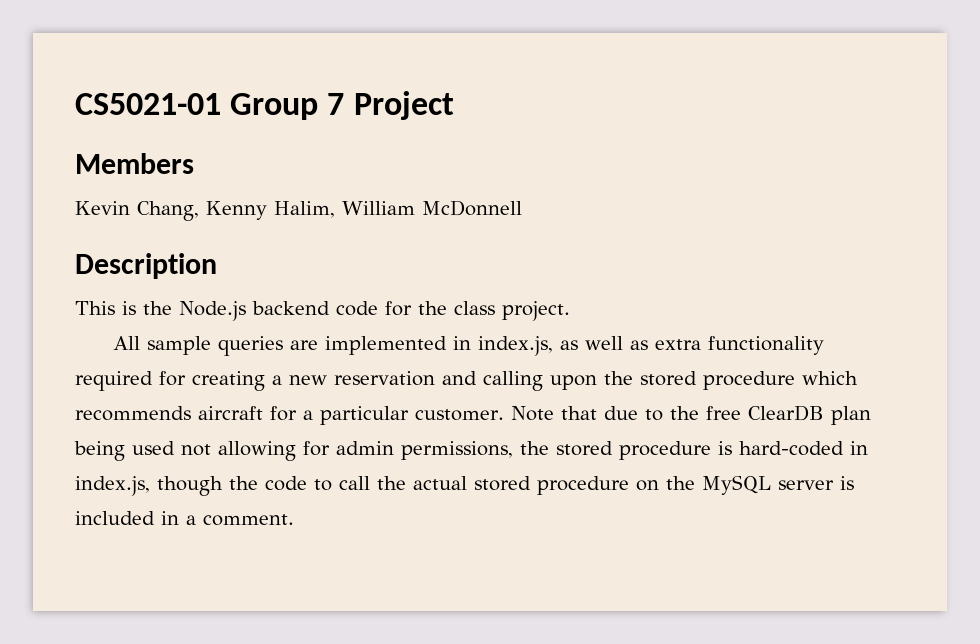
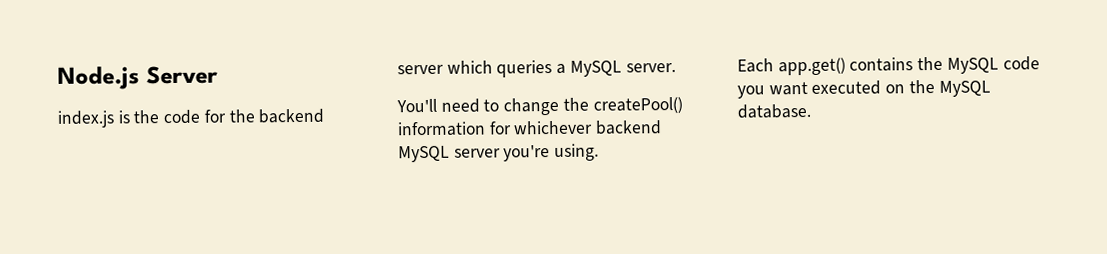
- CS5021-01 Group 7 Project
- Members
- Kevin Chang, Kenny Halim, William McDonnell
- Description
- This is the Node.js backend code for the class project.
- All sample queries are implemented in index.js, as well as extra functionality required for creating a new reservation and calling upon the stored procedure which recommends aircraft for a particular customer. Note that due to the free ClearDB plan being used not allowing for admin permissions, the stored procedure is hard-coded in index.js, though the code to call the actual stored procedure on the MySQL server is included in a comment.
+ Node.js Server
+ index.js is the code for the backend server which queries a MySQL server.
+ You'll need to change the createPool() information for whichever backend MySQL server you're using.
+ Each app.get() contains the MySQL code you want executed on the MySQL database.

